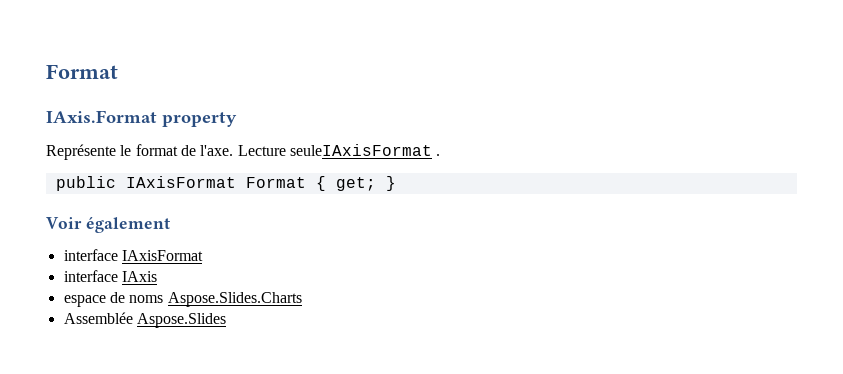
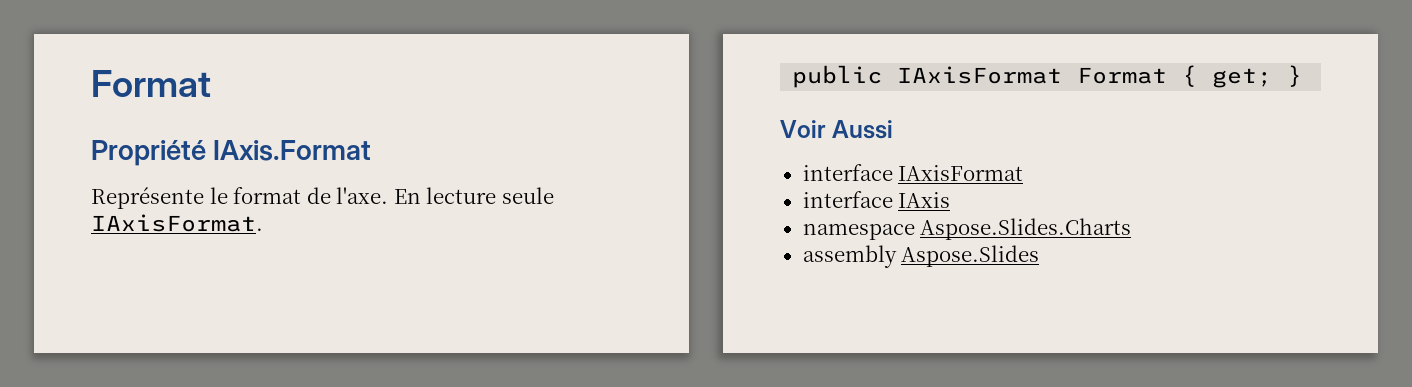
- IAxis.Format property
+ Propriété IAxis.Format
- Lecture seuleIAxisFormat .
+ En lecture seule IAxisFormat.
- Voir également
+ Voir Aussi
- espace de noms Aspose.Slides.Charts
+ namespace Aspose.Slides.Charts
- Assemblée Aspose.Slides
+ assembly Aspose.Slides

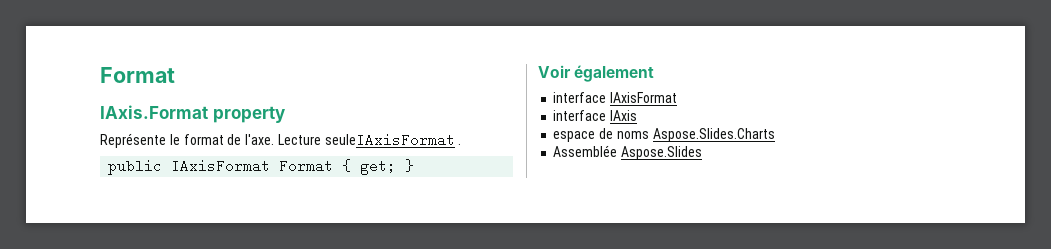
- Propriété IAxis.Format
+ IAxis.Format property
- En lecture seule IAxisFormat.
+ Lecture seuleIAxisFormat .
- Voir Aussi
+ Voir également
- namespace Aspose.Slides.Charts
+ espace de noms Aspose.Slides.Charts
- assembly Aspose.Slides
+ Assemblée Aspose.Slides

